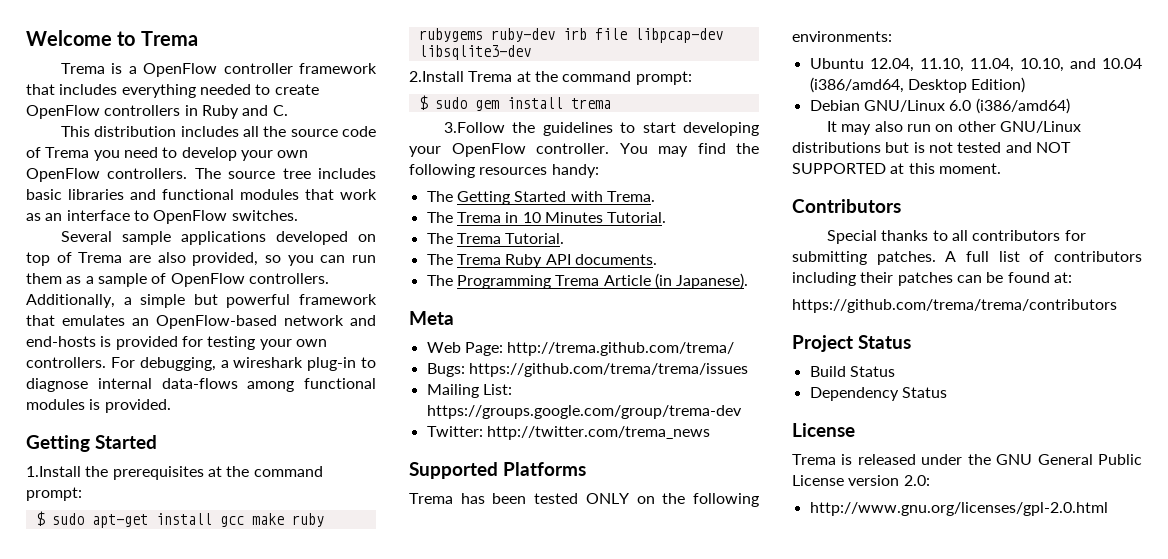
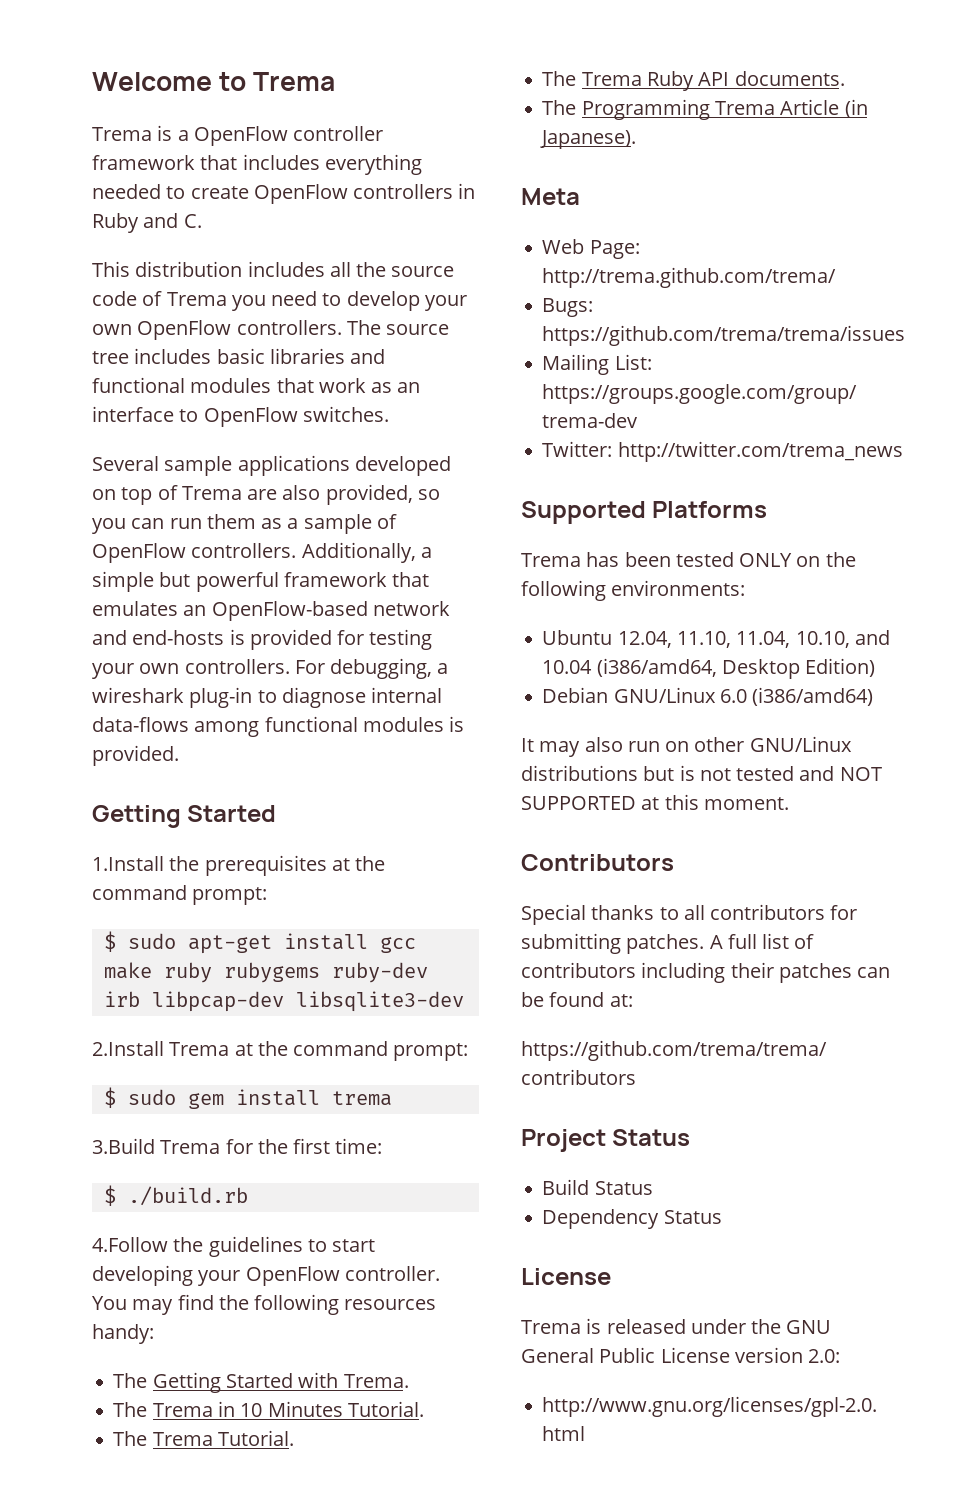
- $ sudo apt-get install gcc make ruby rubygems ruby-dev irb file libpcap-dev libsqlite3-dev
+ $ sudo apt-get install gcc make ruby rubygems ruby-dev irb libpcap-dev libsqlite3-dev
- 3.Follow the guidelines to start developing your OpenFlow controller.
+ 3.Build Trema for the first time:
+ $ ./build.rb
+ 4.Follow the guidelines to start developing your OpenFlow controller.

